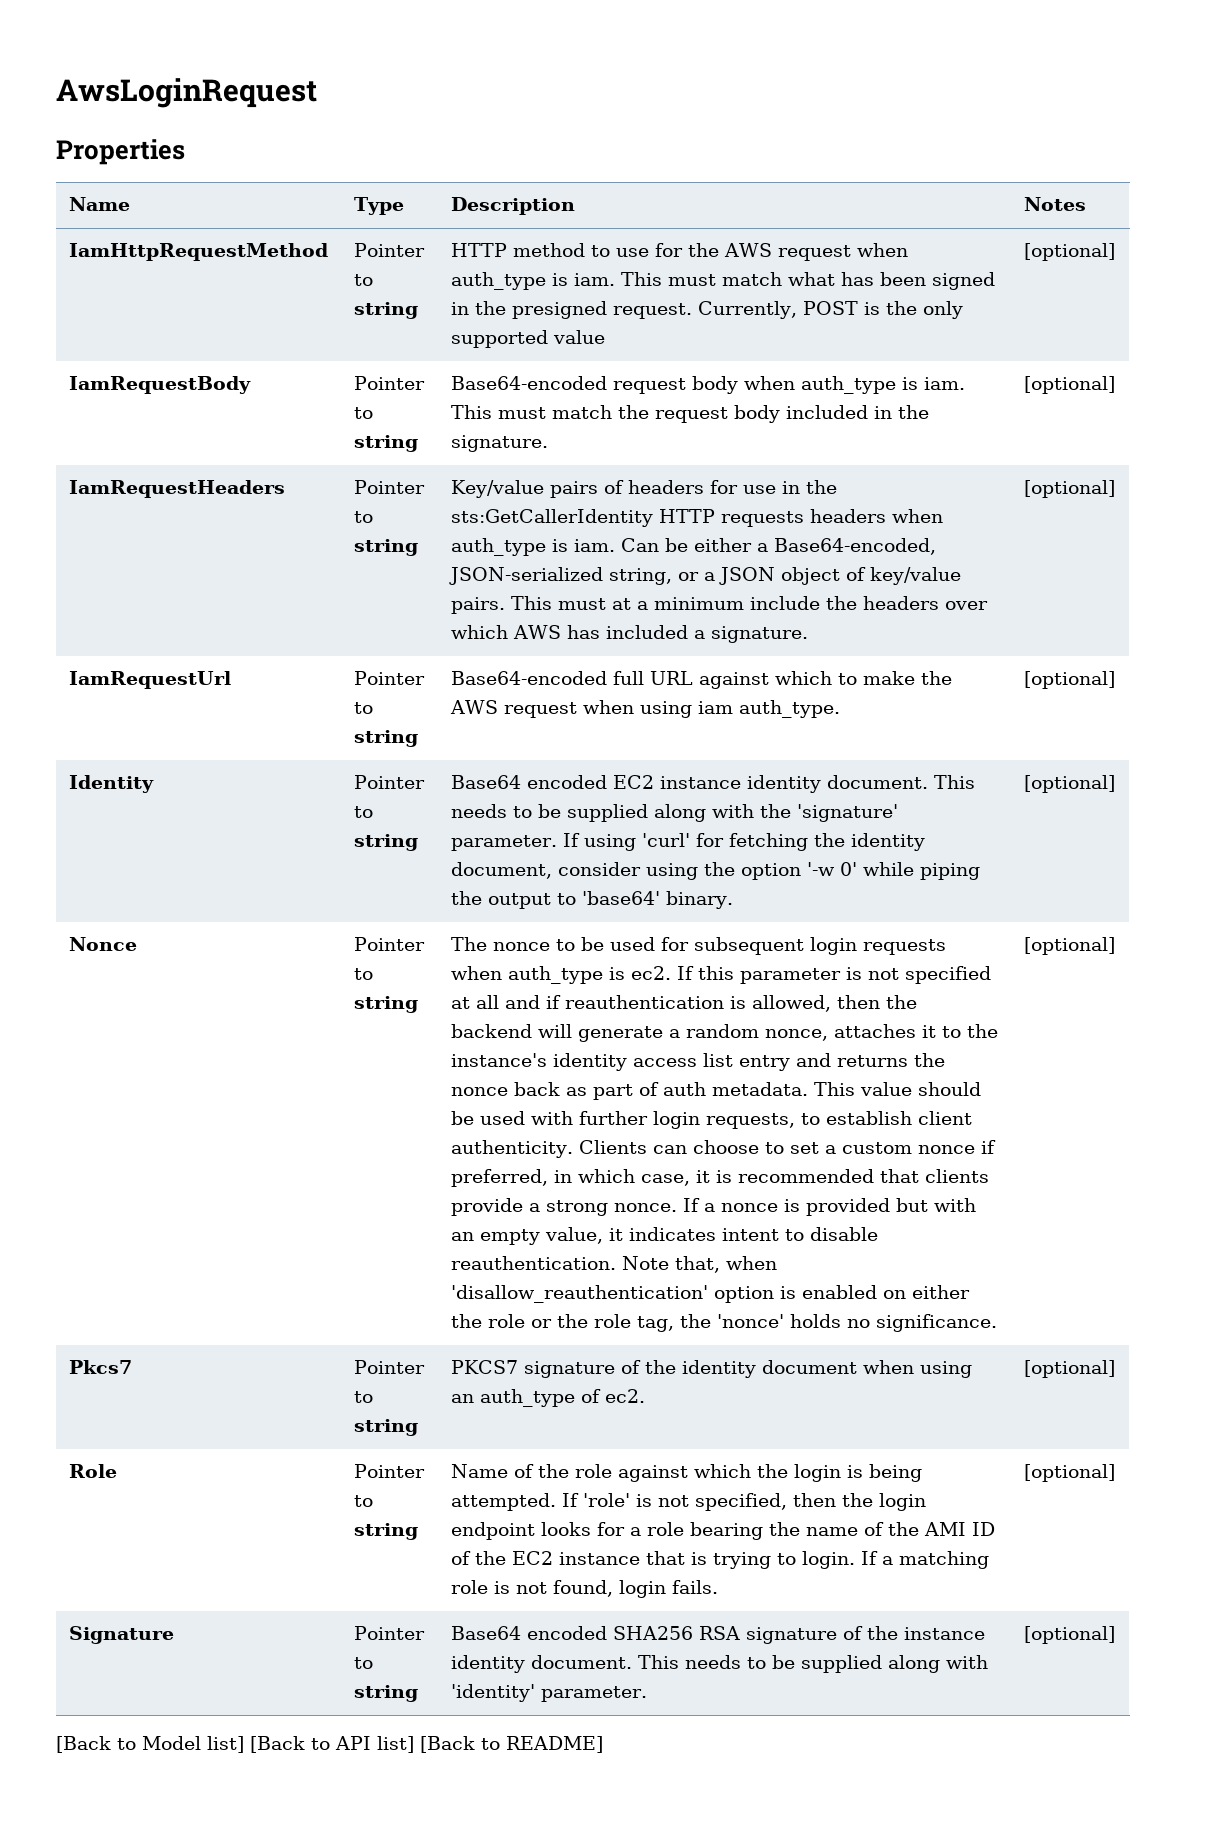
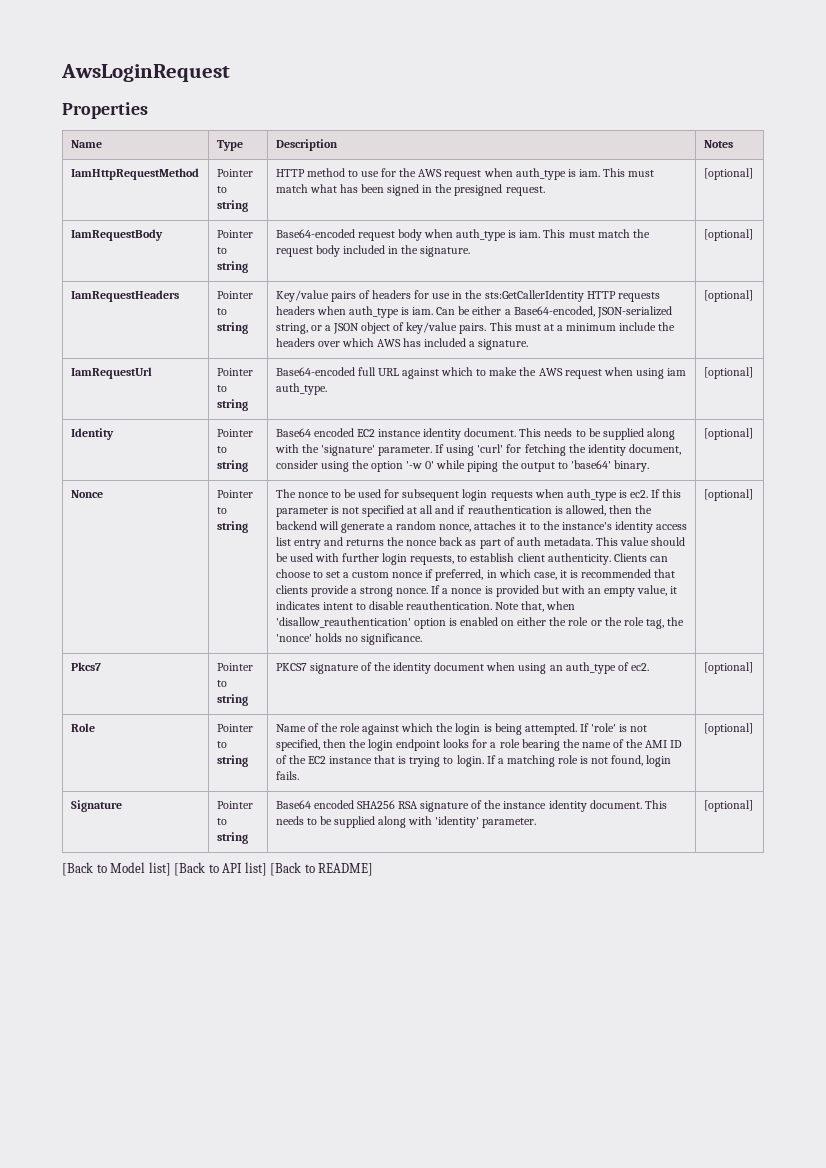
- IamHttpRequestMethod | Pointer to string | HTTP method to use for the AWS request when auth_type is iam. This must match what has been signed in the presigned request. Currently, POST is the only supported value | [optional]
+ IamHttpRequestMethod | Pointer to string | HTTP method to use for the AWS request when auth_type is iam. This must match what has been signed in the presigned request. | [optional]

